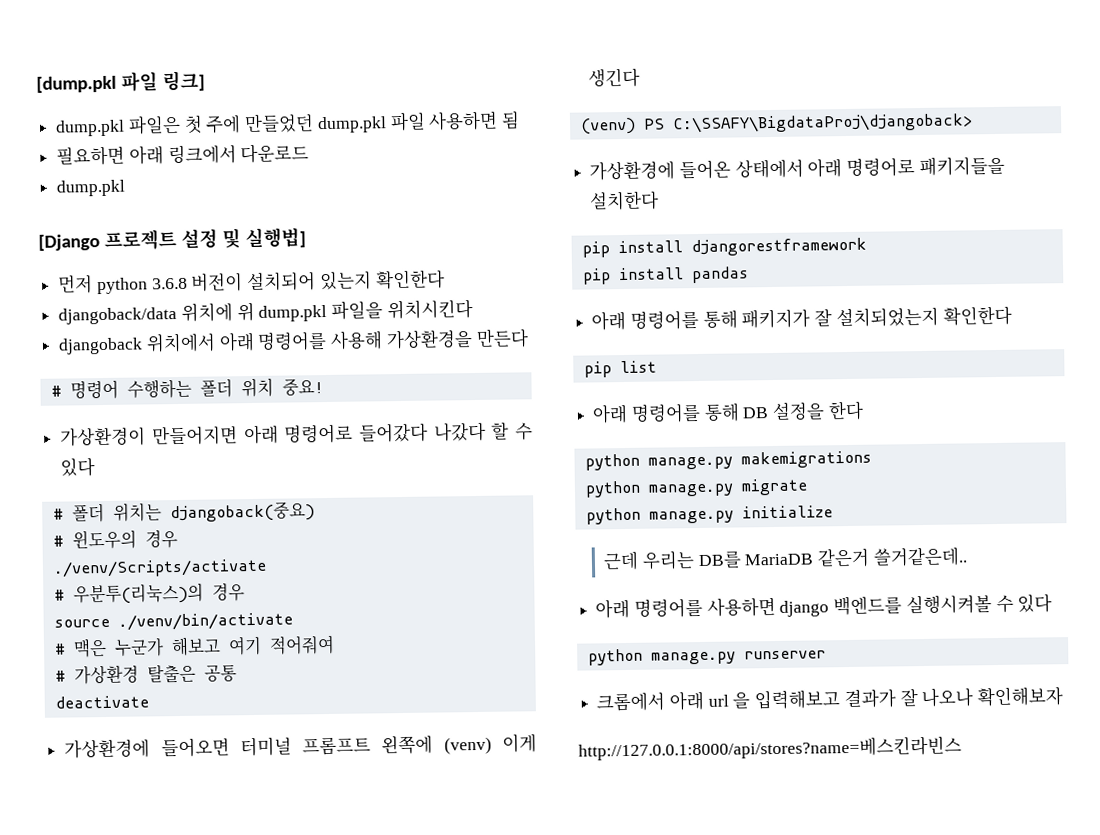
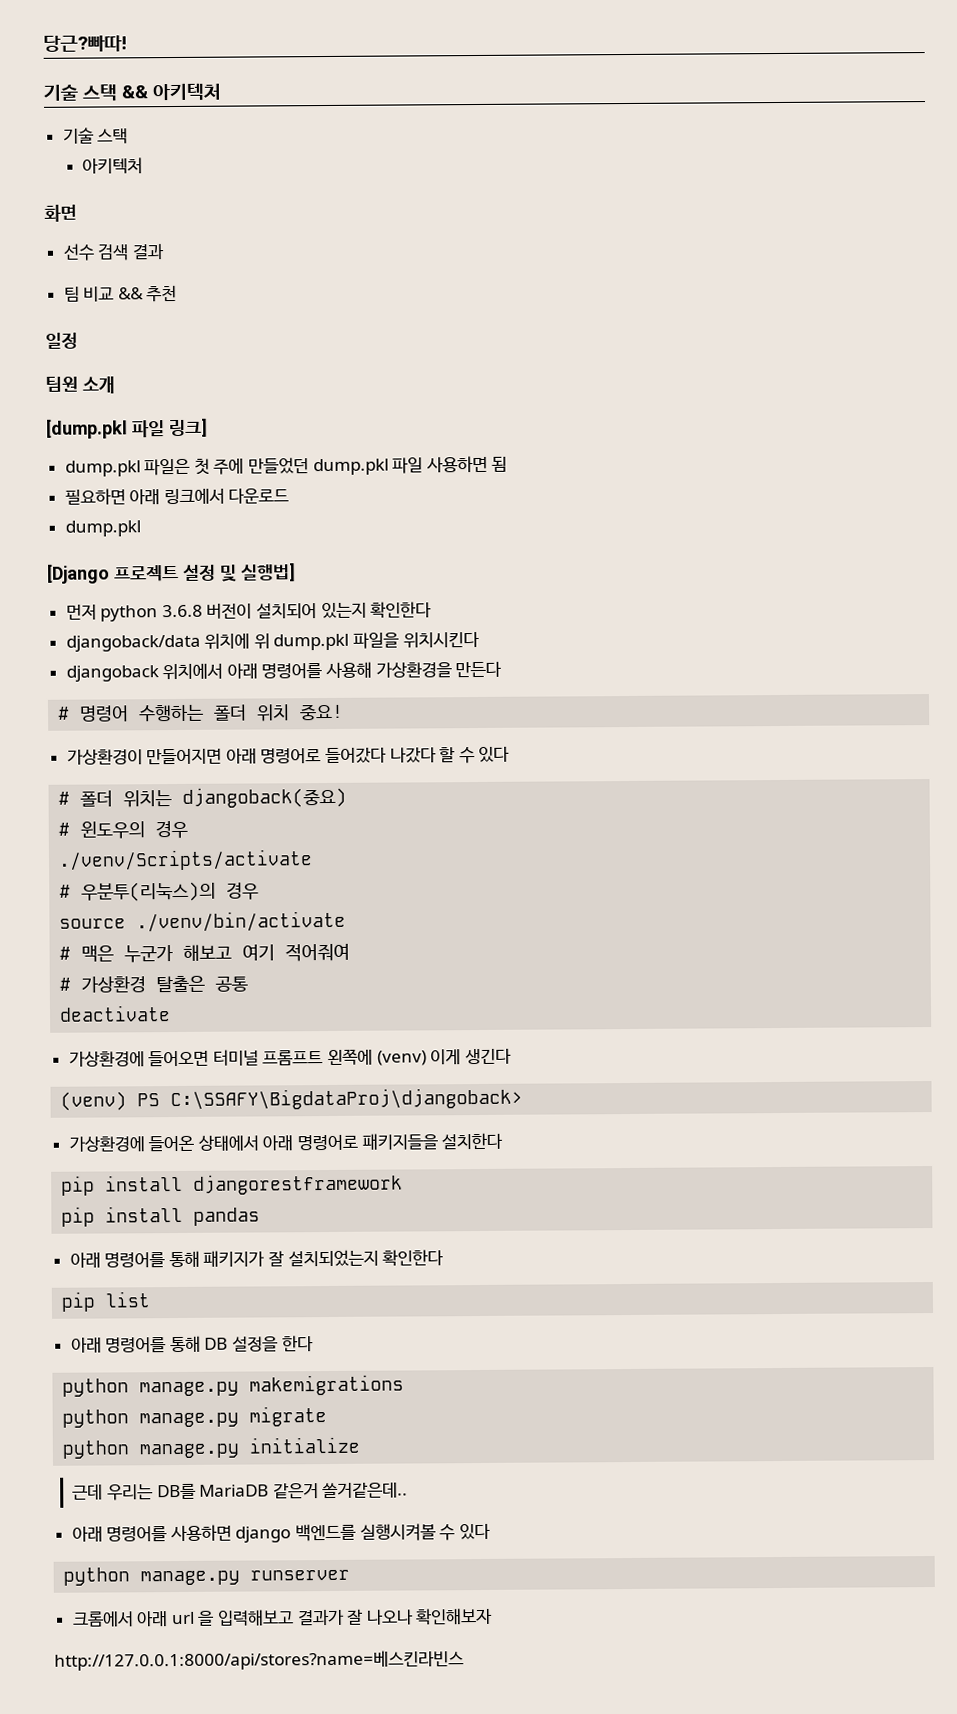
+ 당근?빠따!
+ 기술 스택 && 아키텍처
+ 기술 스택
+ 아키텍처
+ 화면
+ 선수 검색 결과
+ 팀 비교 && 추천
+ 일정
+ 팀원 소개

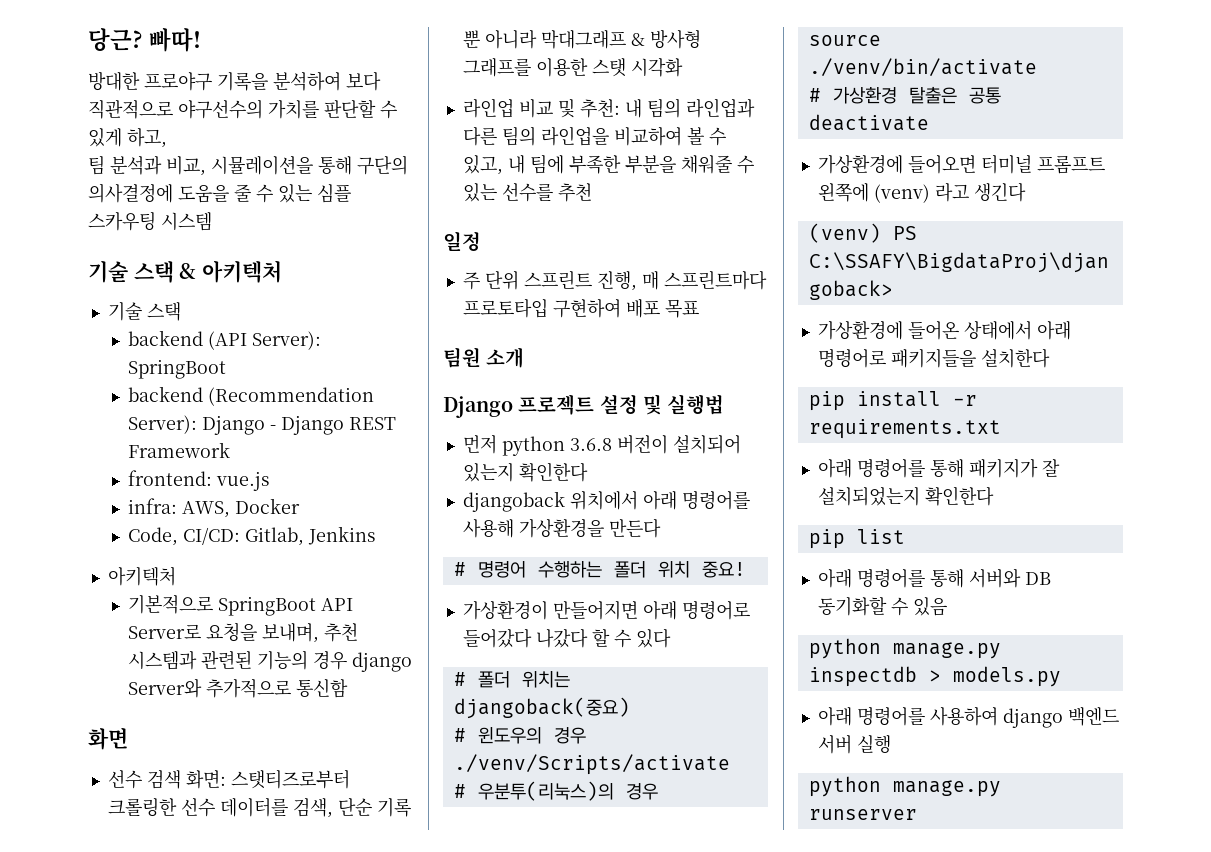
- 당근?빠따!
- 기술 스택 && 아키텍처
+ 당근? 빠따!
+ 방대한 프로야구 기록을 분석하여 보다 직관적으로 야구선수의 가치를 판단할 수 있게 하고,
+ 팀 분석과 비교, 시뮬레이션을 통해 구단의 의사결정에 도움을 줄 수 있는 심플 스카우팅 시스템
+ 기술 스택 & 아키텍처
  기술 스택
+ backend (API Server): SpringBoot
+ backend (Recommendation Server): Django - Django REST Framework
+ frontend: vue.js
+ infra: AWS, Docker
+ Code, CI/CD: Gitlab, Jenkins
  아키텍처
+ 기본적으로 SpringBoot API Server로 요청을 보내며, 추천 시스템과 관련된 기능의 경우 django Server와 추가적으로 통신함
  화면
- 선수 검색 결과
- 팀 비교 && 추천
+ 선수 검색 화면: 스탯티즈로부터 크롤링한 선수 데이터를 검색, 단순 기록 뿐 아니라 막대그래프 & 방사형 그래프를 이용한 스탯 시각화
+ 라인업 비교 및 추천: 내 팀의 라인업과 다른 팀의 라인업을 비교하여 볼 수 있고, 내 팀에 부족한 부분을 채워줄 수 있는 선수를 추천
  일정
+ 주 단위 스프린트 진행, 매 스프린트마다 프로토타입 구현하여 배포 목표
  팀원 소개
- [dump.pkl 파일 링크]
- dump.pkl 파일은 첫 주에 만들었던 dump.pkl 파일 사용하면 됨
- 필요하면 아래 링크에서 다운로드
- dump.pkl
- [Django 프로젝트 설정 및 실행법]
+ Django 프로젝트 설정 및 실행법
- djangoback/data 위치에 위 dump.pkl 파일을 위치시킨다
- # 맥은 누군가 해보고 여기 적어줘여
- 가상환경에 들어오면 터미널 프롬프트 왼쪽에 (venv) 이게 생긴다
+ 가상환경에 들어오면 터미널 프롬프트 왼쪽에 (venv) 라고 생긴다
- pip install djangorestframework
- pip install pandas
+ pip install -r requirements.txt
- 아래 명령어를 통해 DB 설정을 한다
- python manage.py makemigrations
- python manage.py migrate
- python manage.py initialize
- 근데 우리는 DB를 MariaDB 같은거 쓸거같은데..
- 아래 명령어를 사용하면 django 백엔드를 실행시켜볼 수 있다
+ 아래 명령어를 통해 서버와 DB 동기화할 수 있음
+ python manage.py inspectdb > models.py
+ 아래 명령어를 사용하여 django 백엔드 서버 실행
  python manage.py runserver
- 크롬에서 아래 url 을 입력해보고 결과가 잘 나오나 확인해보자
- http://127.0.0.1:8000/api/stores?name=베스킨라빈스

